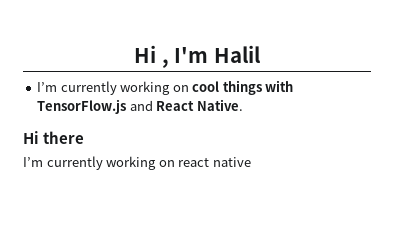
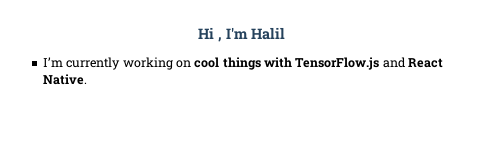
- Hi there
- I’m currently working on react native

